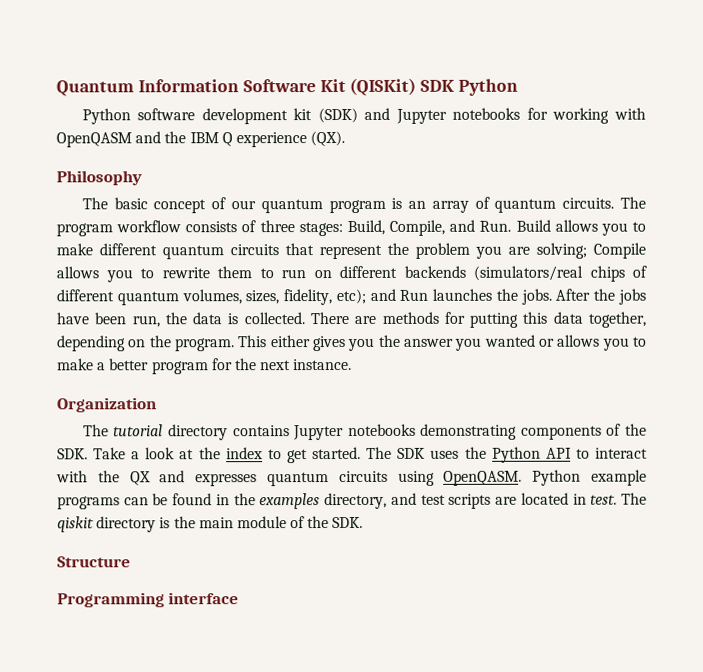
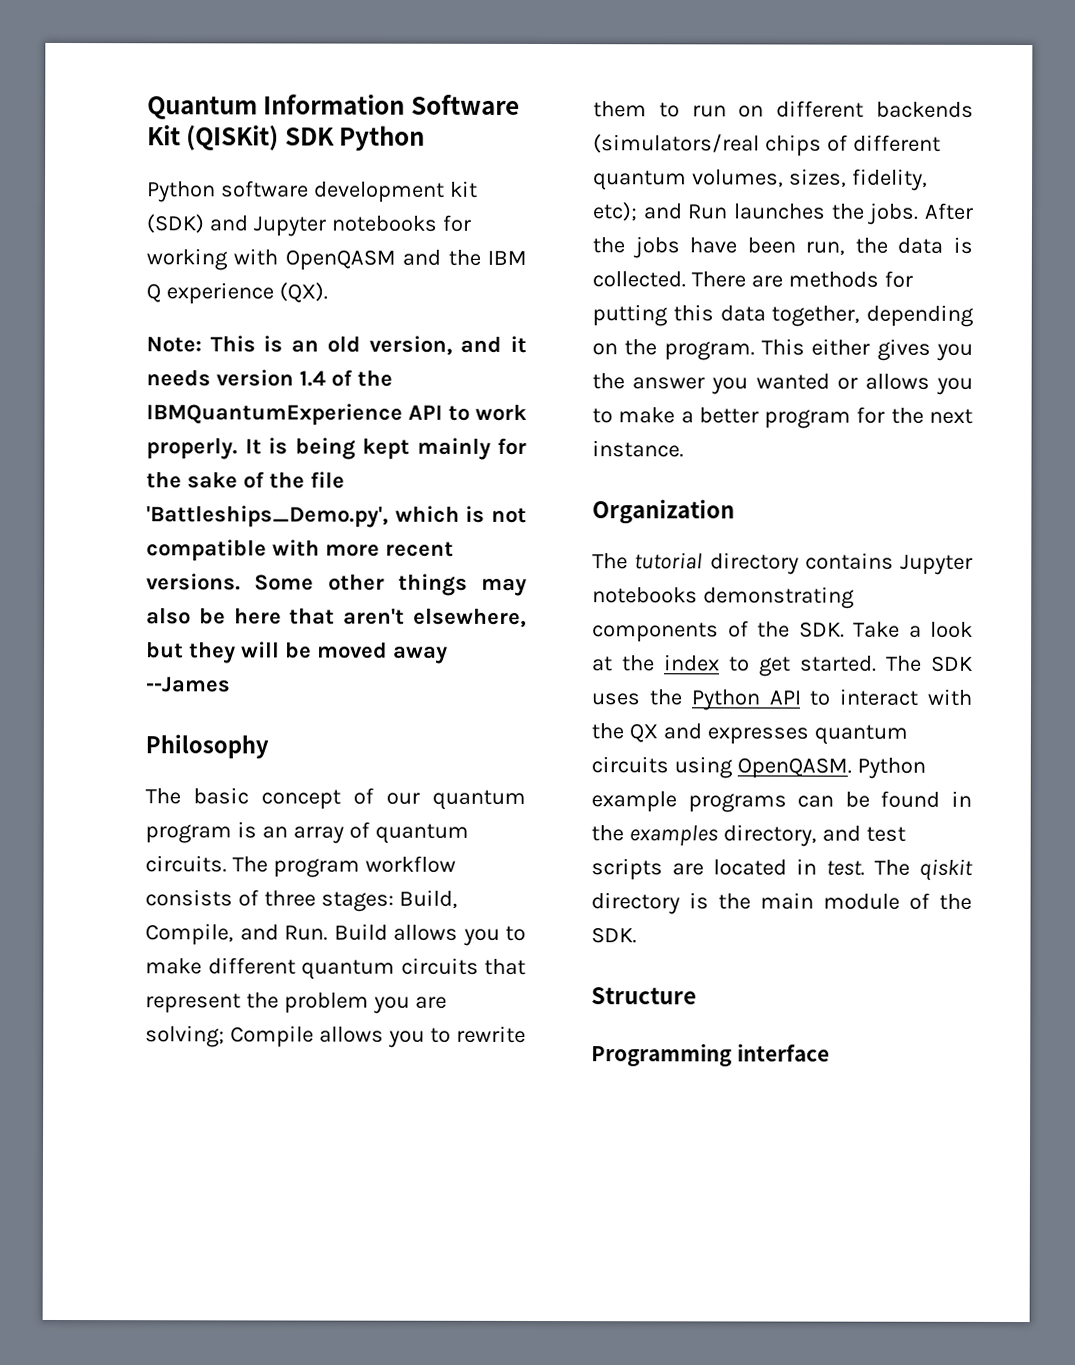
+ Note: This is an old version, and it needs version 1.4 of the IBMQuantumExperience API to work properly. It is being kept mainly for the sake of the file 'Battleships_Demo.py', which is not compatible with more recent versions. Some other things may also be here that aren't elsewhere, but they will be moved away --James

